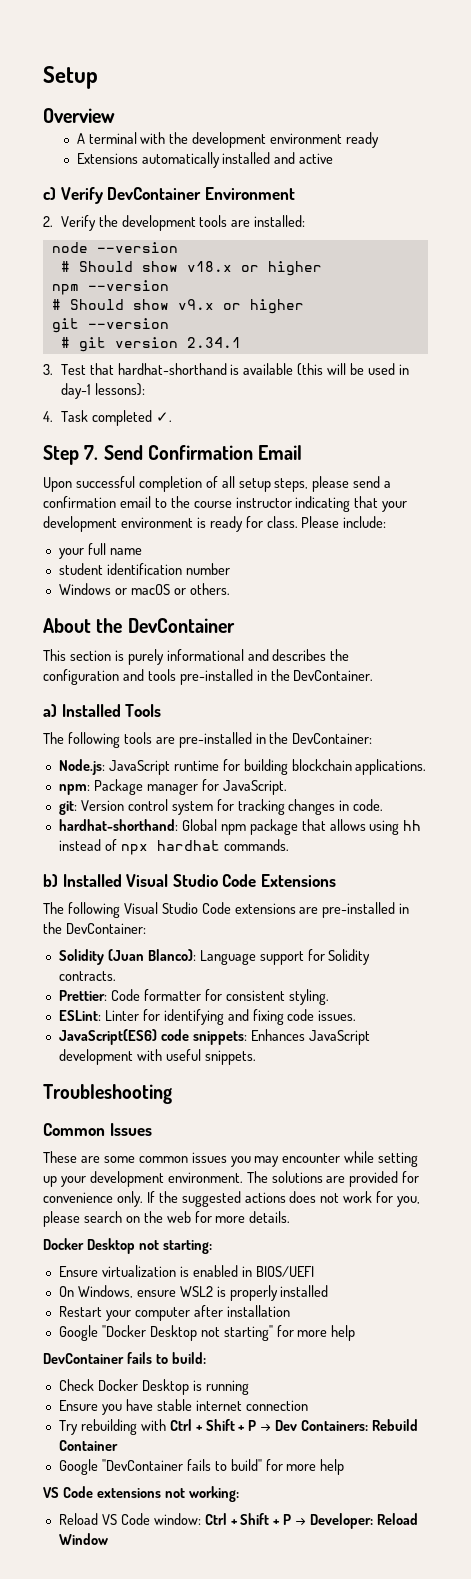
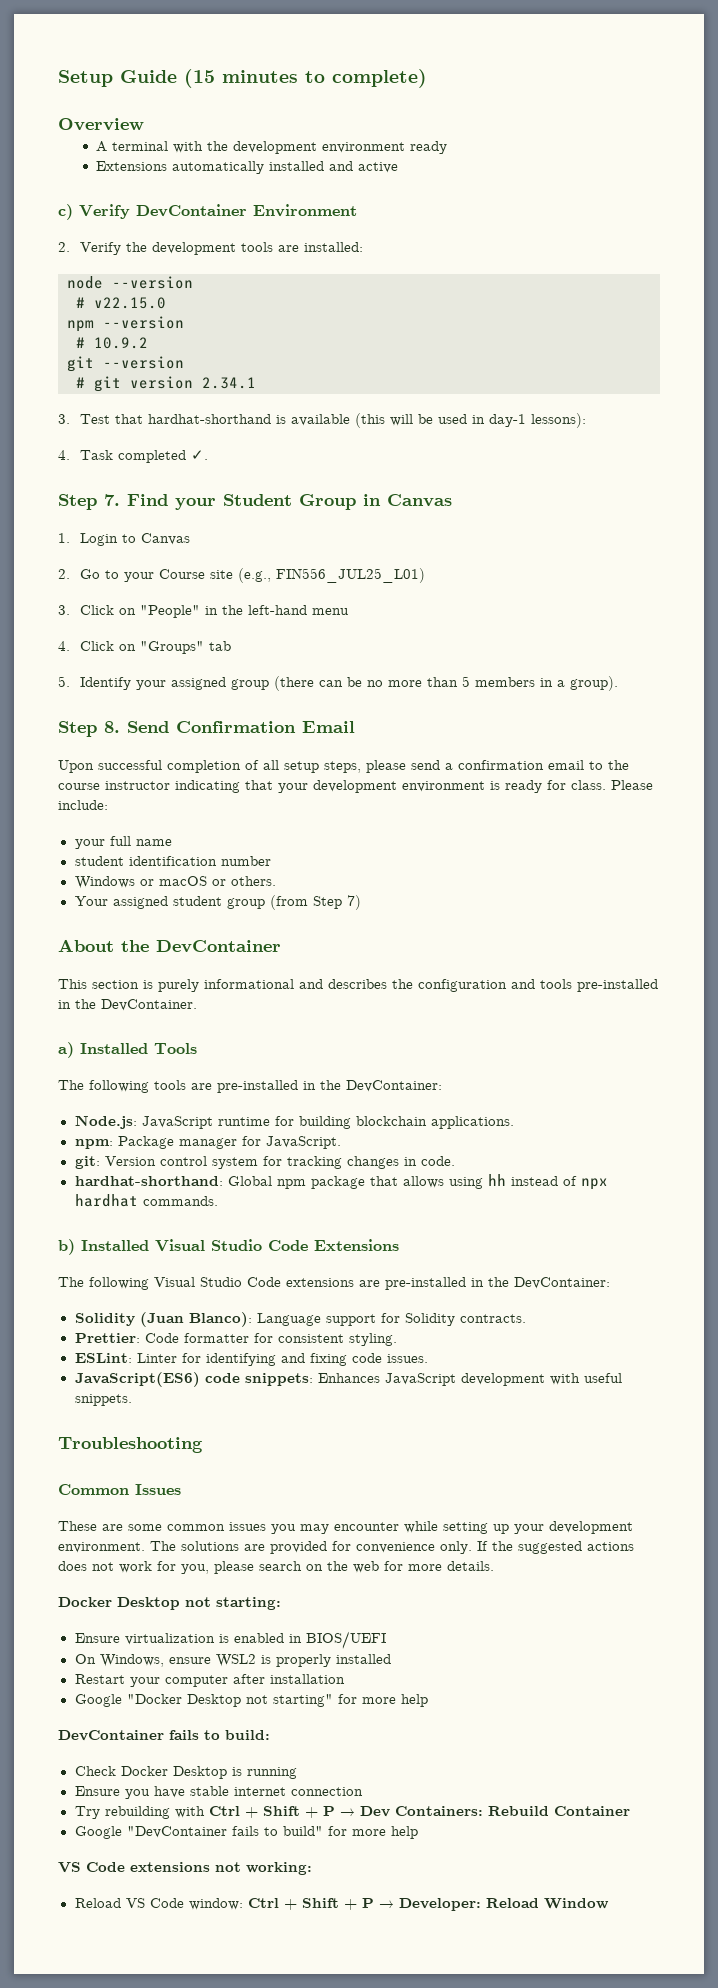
- Setup
+ Setup Guide (15 minutes to complete)
- # Should show v18.x or higher
+ # v22.15.0
  npm --version
- # Should show v9.x or higher
+ # 10.9.2
- Step 7. Send Confirmation Email
+ Step 7. Find your Student Group in Canvas
+ 1. Login to Canvas
+ 2. Go to your Course site (e.g., FIN556_JUL25_L01)
+ 3. Click on "People" in the left-hand menu
+ 4. Click on "Groups" tab
+ 5. Identify your assigned group (there can be no more than 5 members in a group).
+ Step 8. Send Confirmation Email
+ Your assigned student group (from Step 7)

